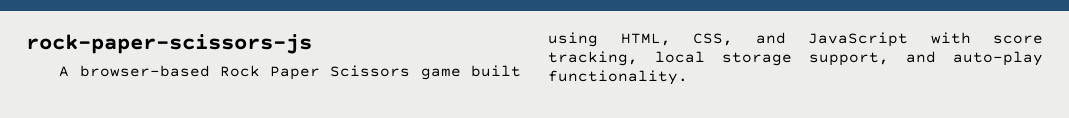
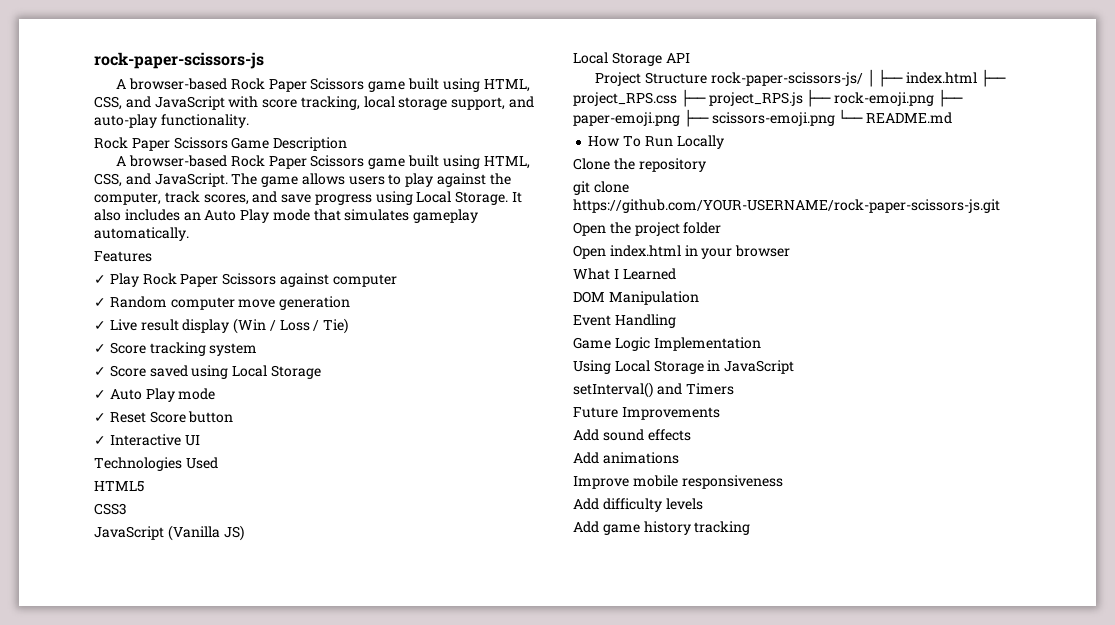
+ Rock Paper Scissors Game Description
+ A browser-based Rock Paper Scissors game built using HTML, CSS, and JavaScript. The game allows users to play against the computer, track scores, and save progress using Local Storage. It also includes an Auto Play mode that simulates gameplay automatically.
+ Features
+ ✓ Play Rock Paper Scissors against computer
+ ✓ Random computer move generation
+ ✓ Live result display (Win / Loss / Tie)
+ ✓ Score tracking system
+ ✓ Score saved using Local Storage
+ ✓ Auto Play mode
+ ✓ Reset Score button
+ ✓ Interactive UI
+ Technologies Used
+ HTML5
+ CSS3
+ JavaScript (Vanilla JS)
+ Local Storage API
+ Project Structure rock-paper-scissors-js/ │ ├── index.html ├── project_RPS.css ├── project_RPS.js ├── rock-emoji.png ├── paper-emoji.png ├── scissors-emoji.png └── README.md
+ How To Run Locally
+ Clone the repository
+ git clone https://github.com/YOUR-USERNAME/rock-paper-scissors-js.git
+ Open the project folder
+ Open index.html in your browser
+ What I Learned
+ DOM Manipulation
+ Event Handling
+ Game Logic Implementation
+ Using Local Storage in JavaScript
+ setInterval() and Timers
+ Future Improvements
+ Add sound effects
+ Add animations
+ Improve mobile responsiveness
+ Add difficulty levels
+ Add game history tracking

